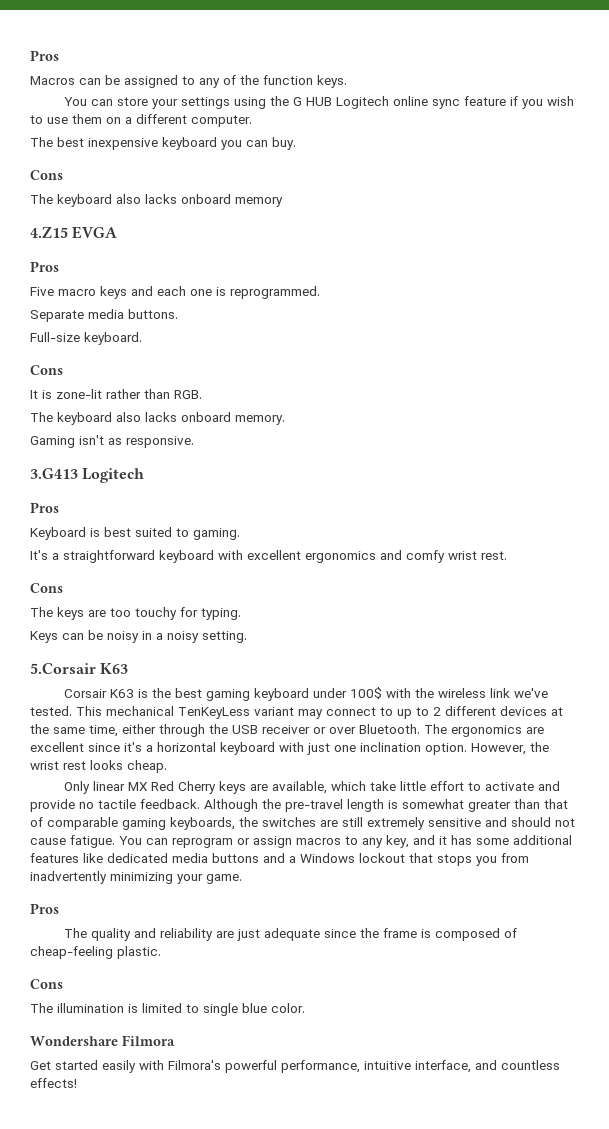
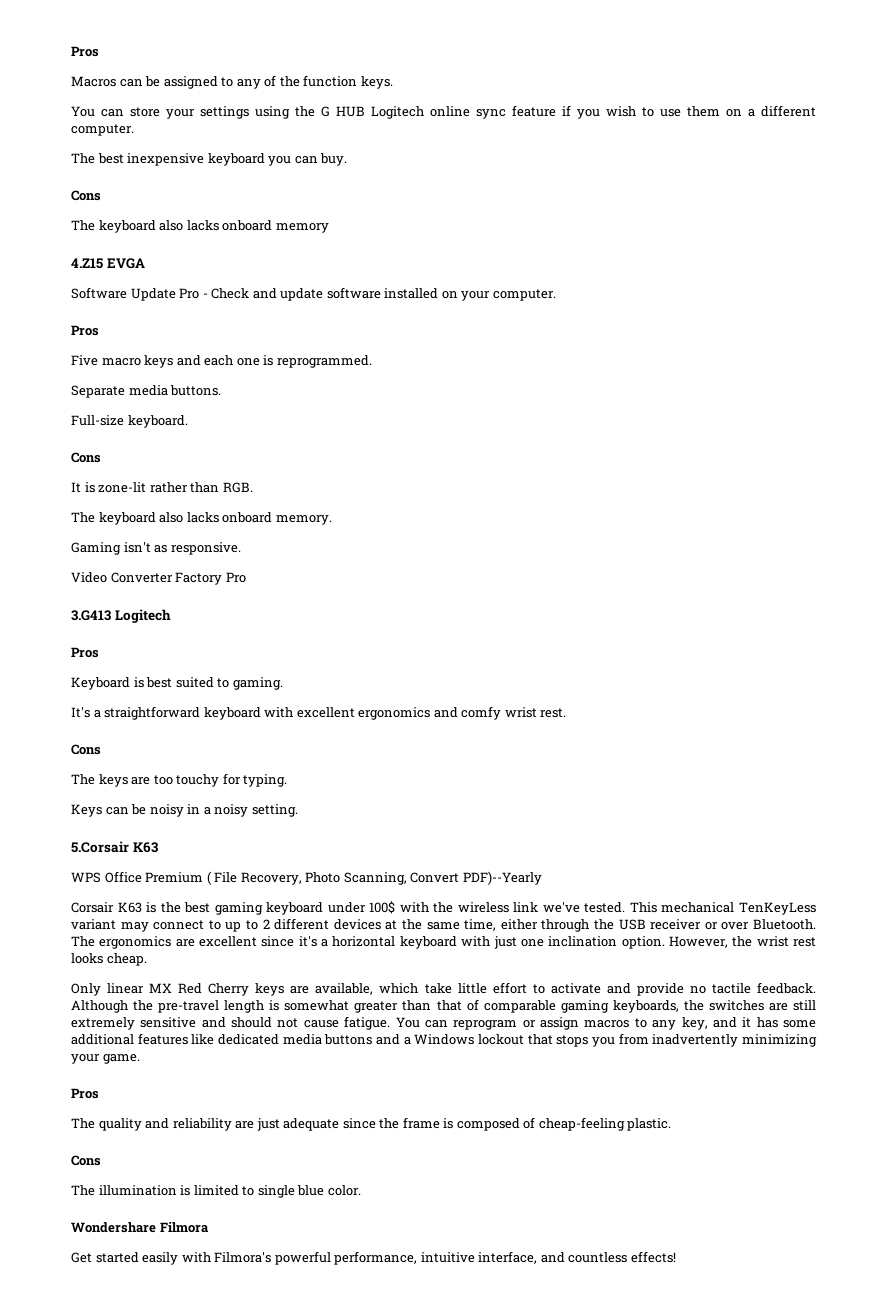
+ Software Update Pro - Check and update software installed on your computer.
+ Video Converter Factory Pro
+ WPS Office Premium ( File Recovery, Photo Scanning, Convert PDF)--Yearly

